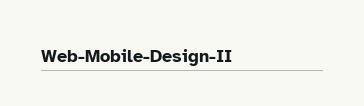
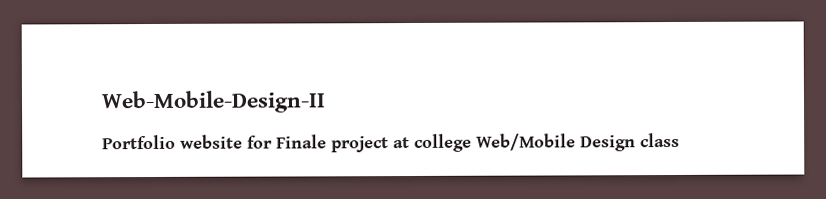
+ Portfolio website for Finale project at college Web/Mobile Design class

